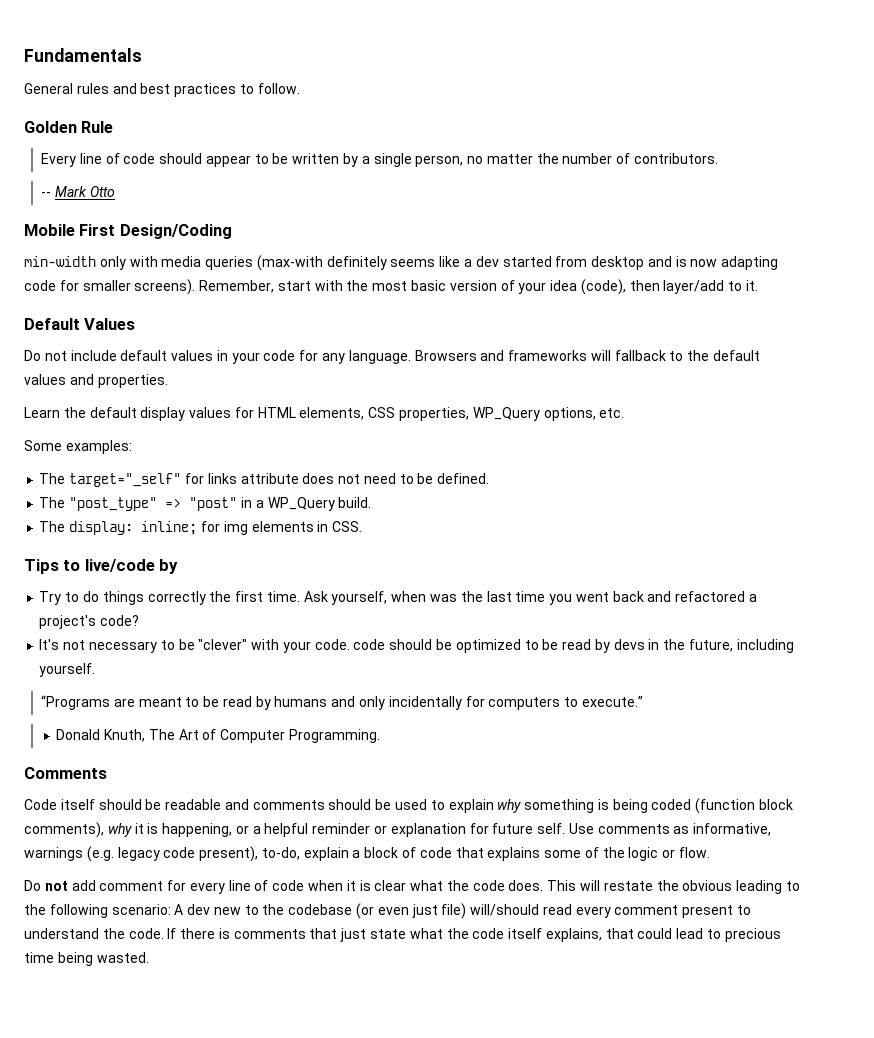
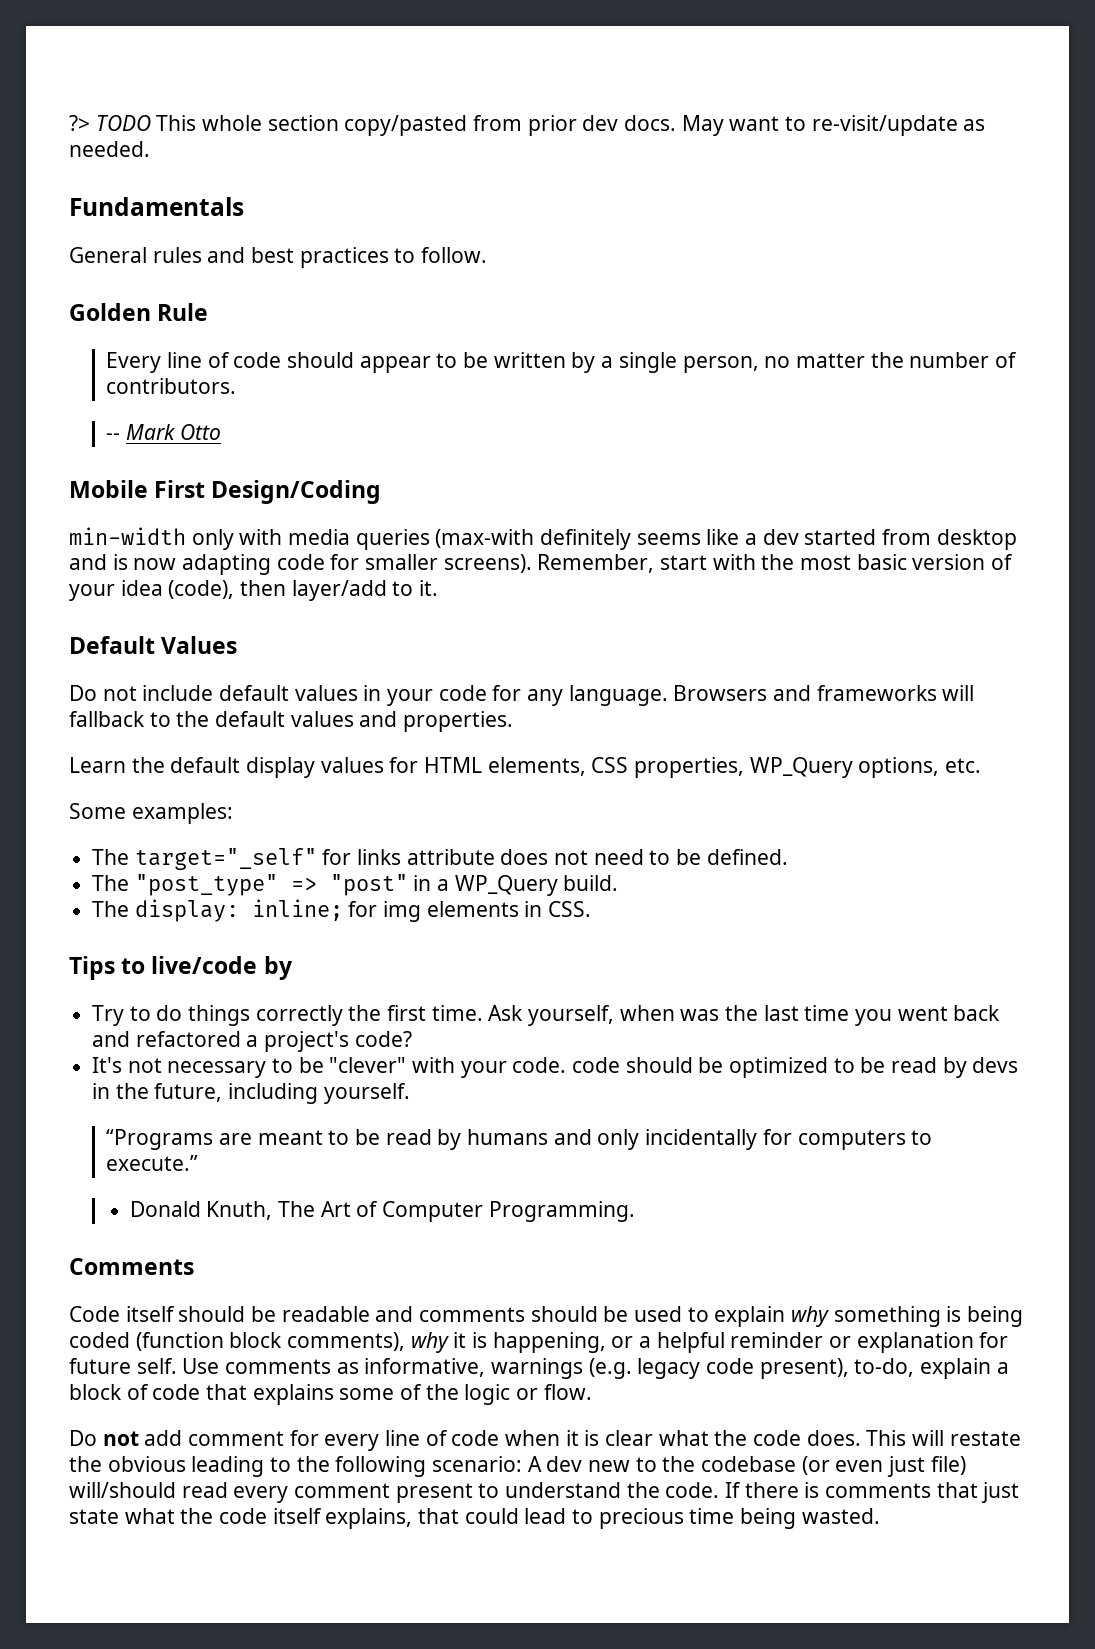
+ ?> TODO This whole section copy/pasted from prior dev docs. May want to re-visit/update as needed.

